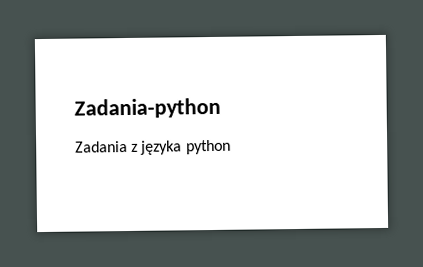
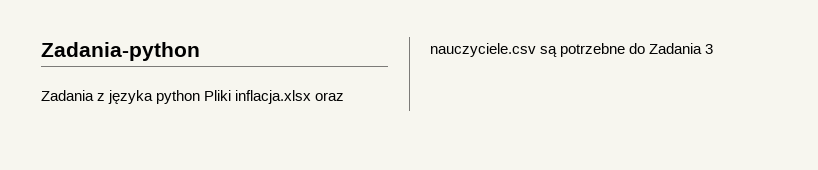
- Zadania z języka python
+ Zadania z języka python Pliki inflacja.xlsx oraz nauczyciele.csv są potrzebne do Zadania 3

